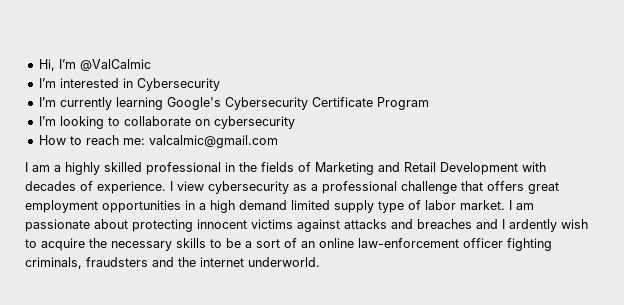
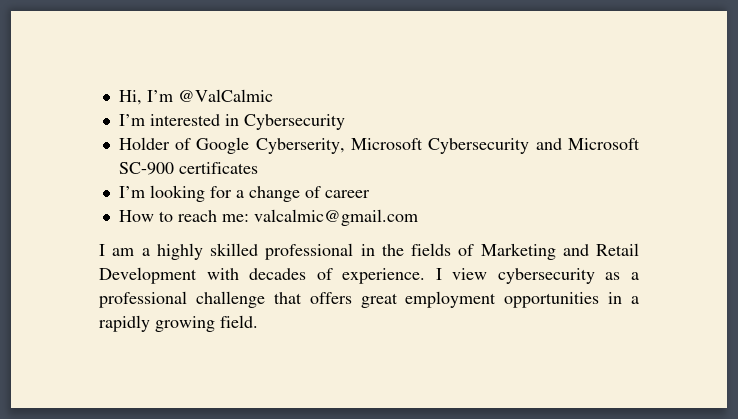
- I’m currently learning Google's Cybersecurity Certificate Program
- I’m looking to collaborate on cybersecurity
+ Holder of Google Cyberserity, Microsoft Cybersecurity and Microsoft SC-900 certificates
+ I’m looking for a change of career
- I view cybersecurity as a professional challenge that offers great employment opportunities in a high demand limited supply type of labor market. I am passionate about protecting innocent victims against attacks and breaches and I ardently wish to acquire the necessary skills to be a sort of an online law-enforcement officer fighting criminals, fraudsters and the internet underworld.
+ I view cybersecurity as a professional challenge that offers great employment opportunities in a rapidly growing field.

